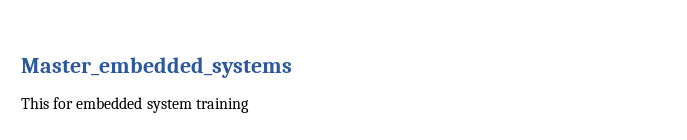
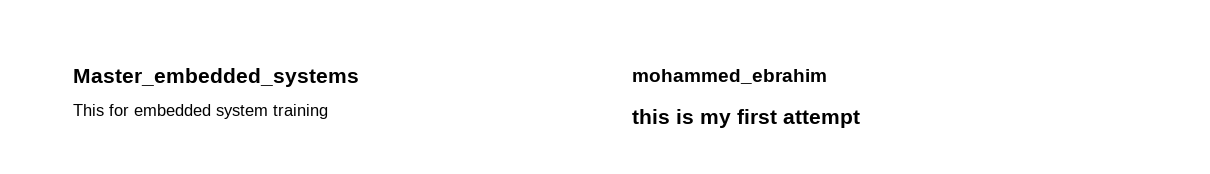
+ mohammed_ebrahim
+ this is my first attempt

